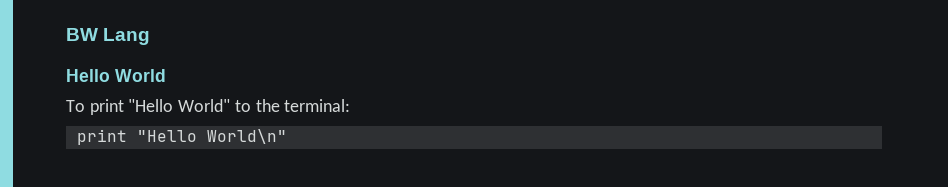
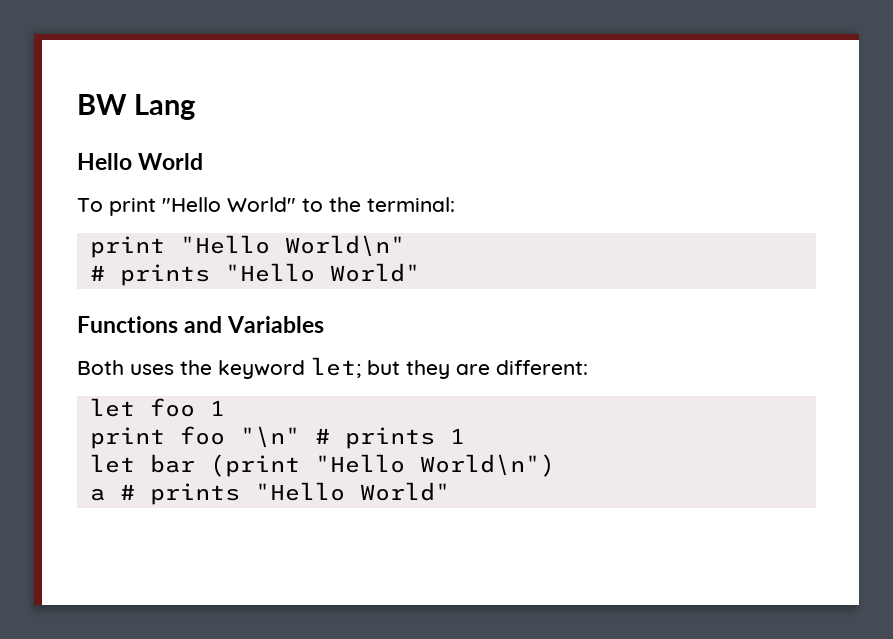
  print "Hello World\n"
+ # prints "Hello World"
+ Functions and Variables
+ Both uses the keyword let; but they are different:
+ let foo 1
+ print foo "\n" # prints 1
+ let bar (print "Hello World\n")
+ a # prints "Hello World"

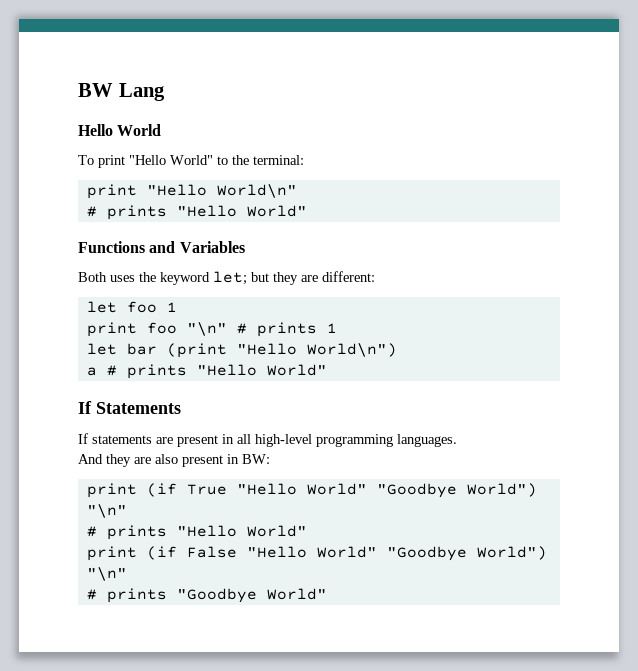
+ If Statements
+ If statements are present in all high-level programming languages.
+ And they are also present in BW:
+ print (if True "Hello World" "Goodbye World") "\n"
+ # prints "Hello World"
+ print (if False "Hello World" "Goodbye World") "\n"
+ # prints "Goodbye World"

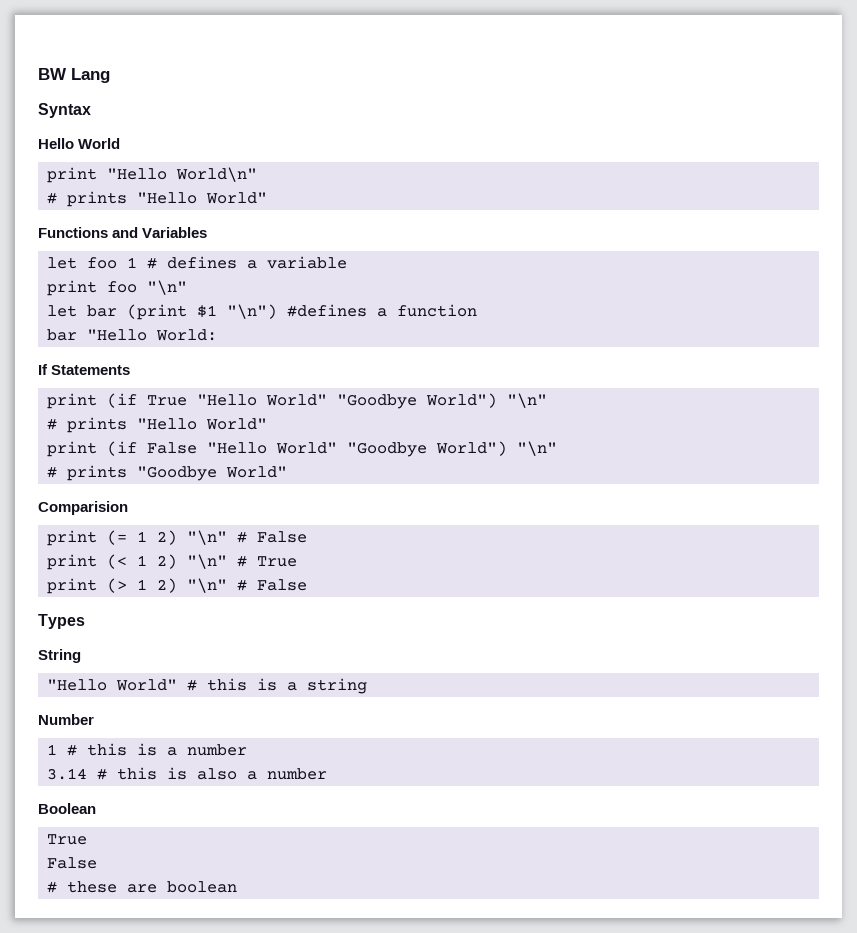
+ Syntax
- To print "Hello World" to the terminal:
- Both uses the keyword let; but they are different:
- let foo 1
+ let foo 1 # defines a variable
- print foo "\n" # prints 1
+ print foo "\n"
- let bar (print "Hello World\n")
- a # prints "Hello World"
+ let bar (print $1 "\n") #defines a function
+ bar "Hello World:
  If Statements
- If statements are present in all high-level programming languages.
- And they are also present in BW:
+ Comparision
+ print (= 1 2) "\n" # False
+ print (< 1 2) "\n" # True
+ print (> 1 2) "\n" # False
+ Types
+ String
+ "Hello World" # this is a string
+ Number
+ 1 # this is a number
+ 3.14 # this is also a number
+ Boolean
+ True
+ False
+ # these are boolean

